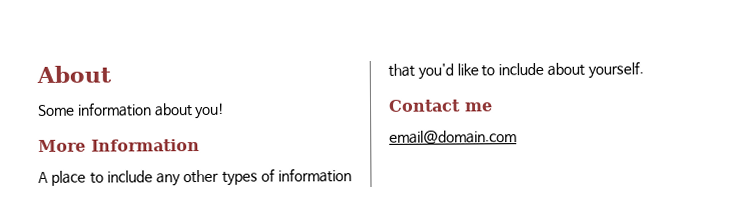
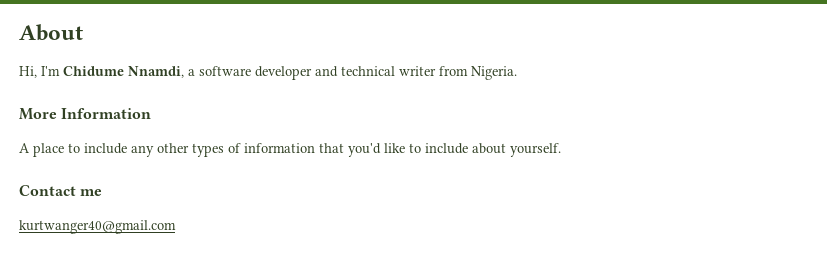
- Some information about you!
+ Hi, I'm Chidume Nnamdi, a software developer and technical writer from Nigeria.
- email@domain.com
+ kurtwanger40@gmail.com

